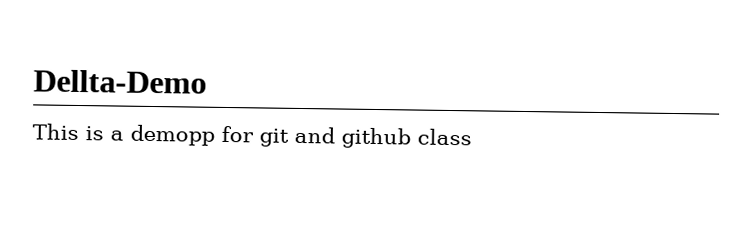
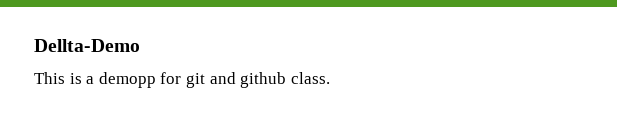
- This is a demopp for git and github class
+ This is a demopp for git and github class.

